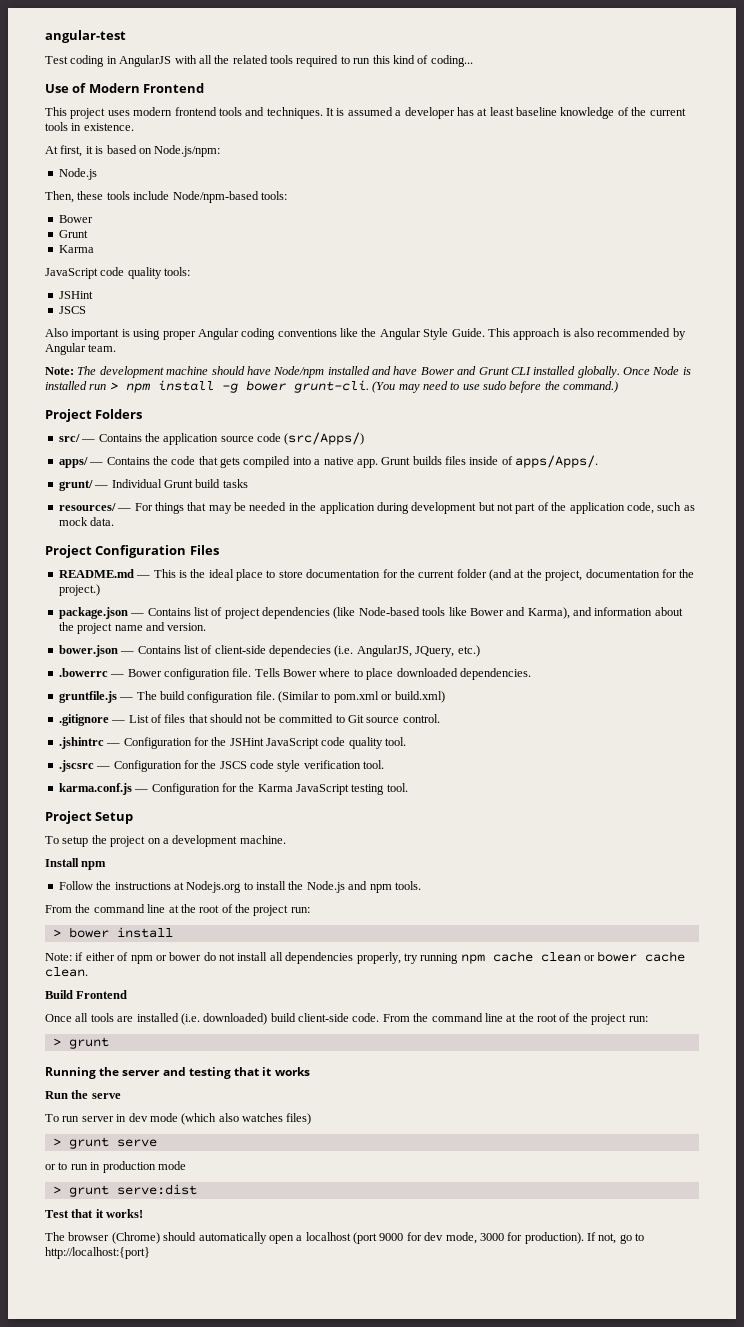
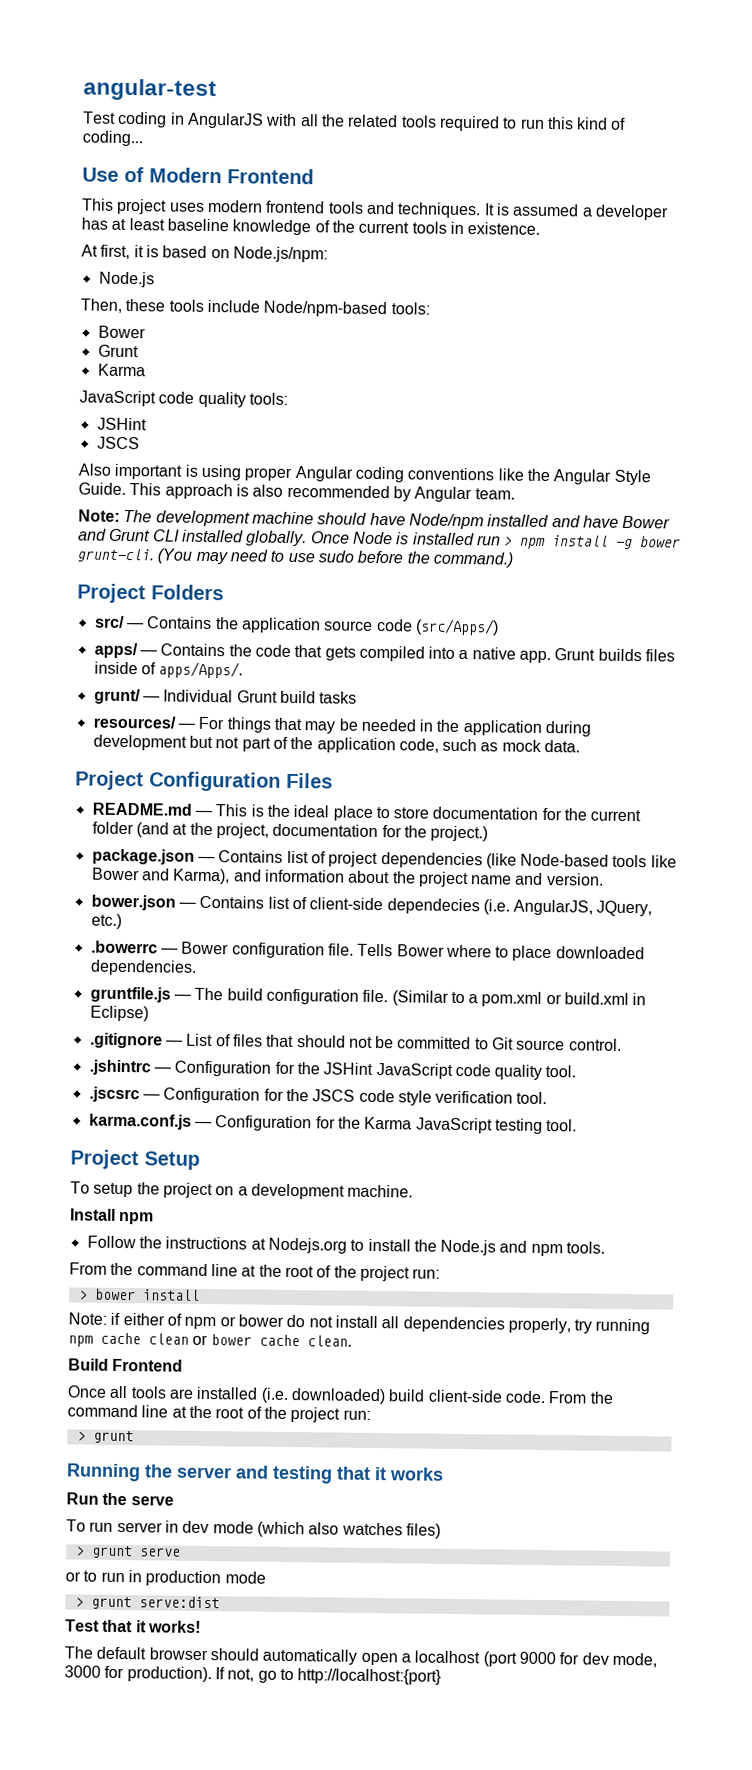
- (Similar to pom.xml or build.xml)
+ (Similar to a pom.xml or build.xml in Eclipse)
- The browser (Chrome) should automatically open a localhost (port 9000 for dev mode, 3000 for production).
+ The default browser should automatically open a localhost (port 9000 for dev mode, 3000 for production).

